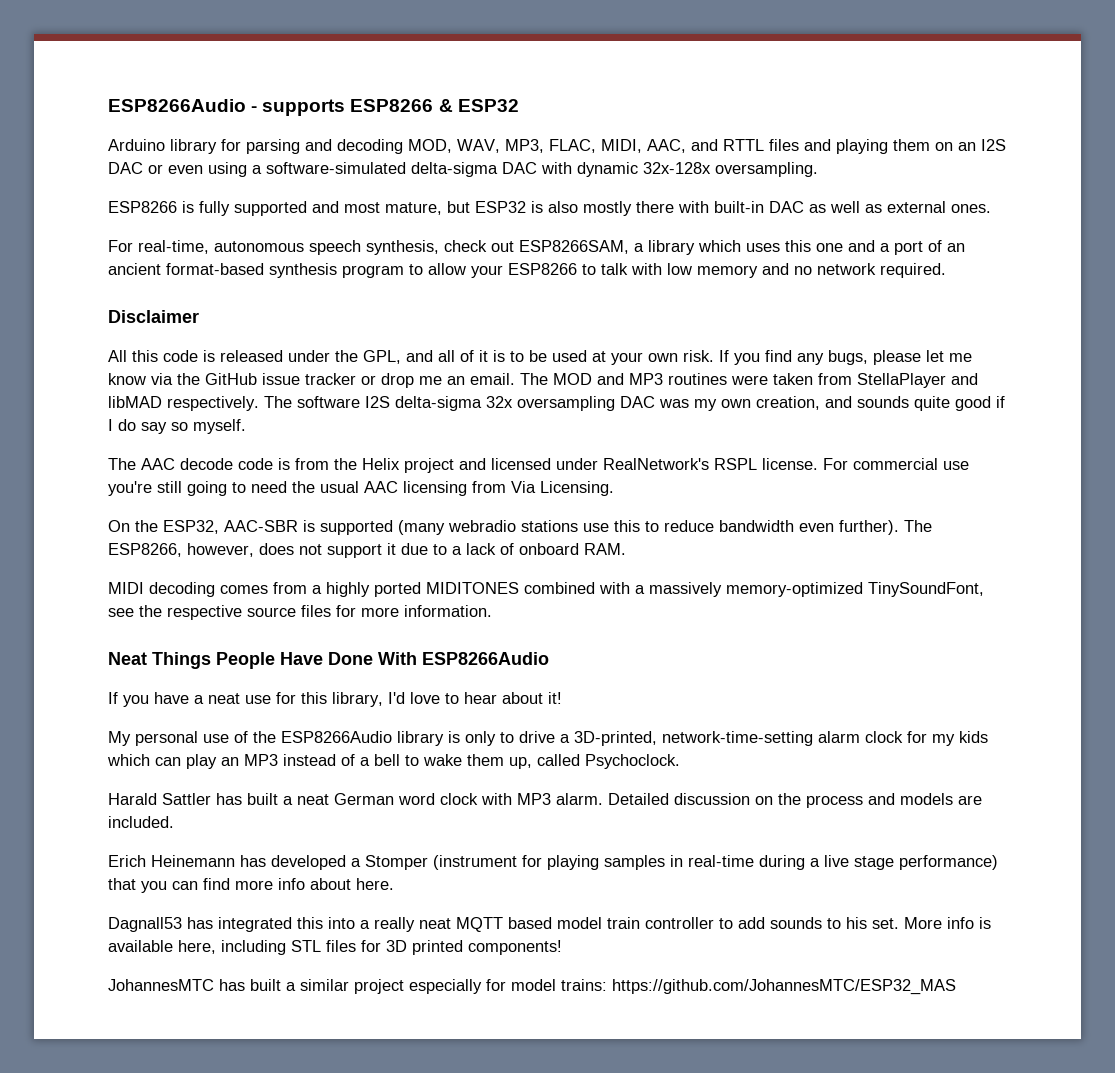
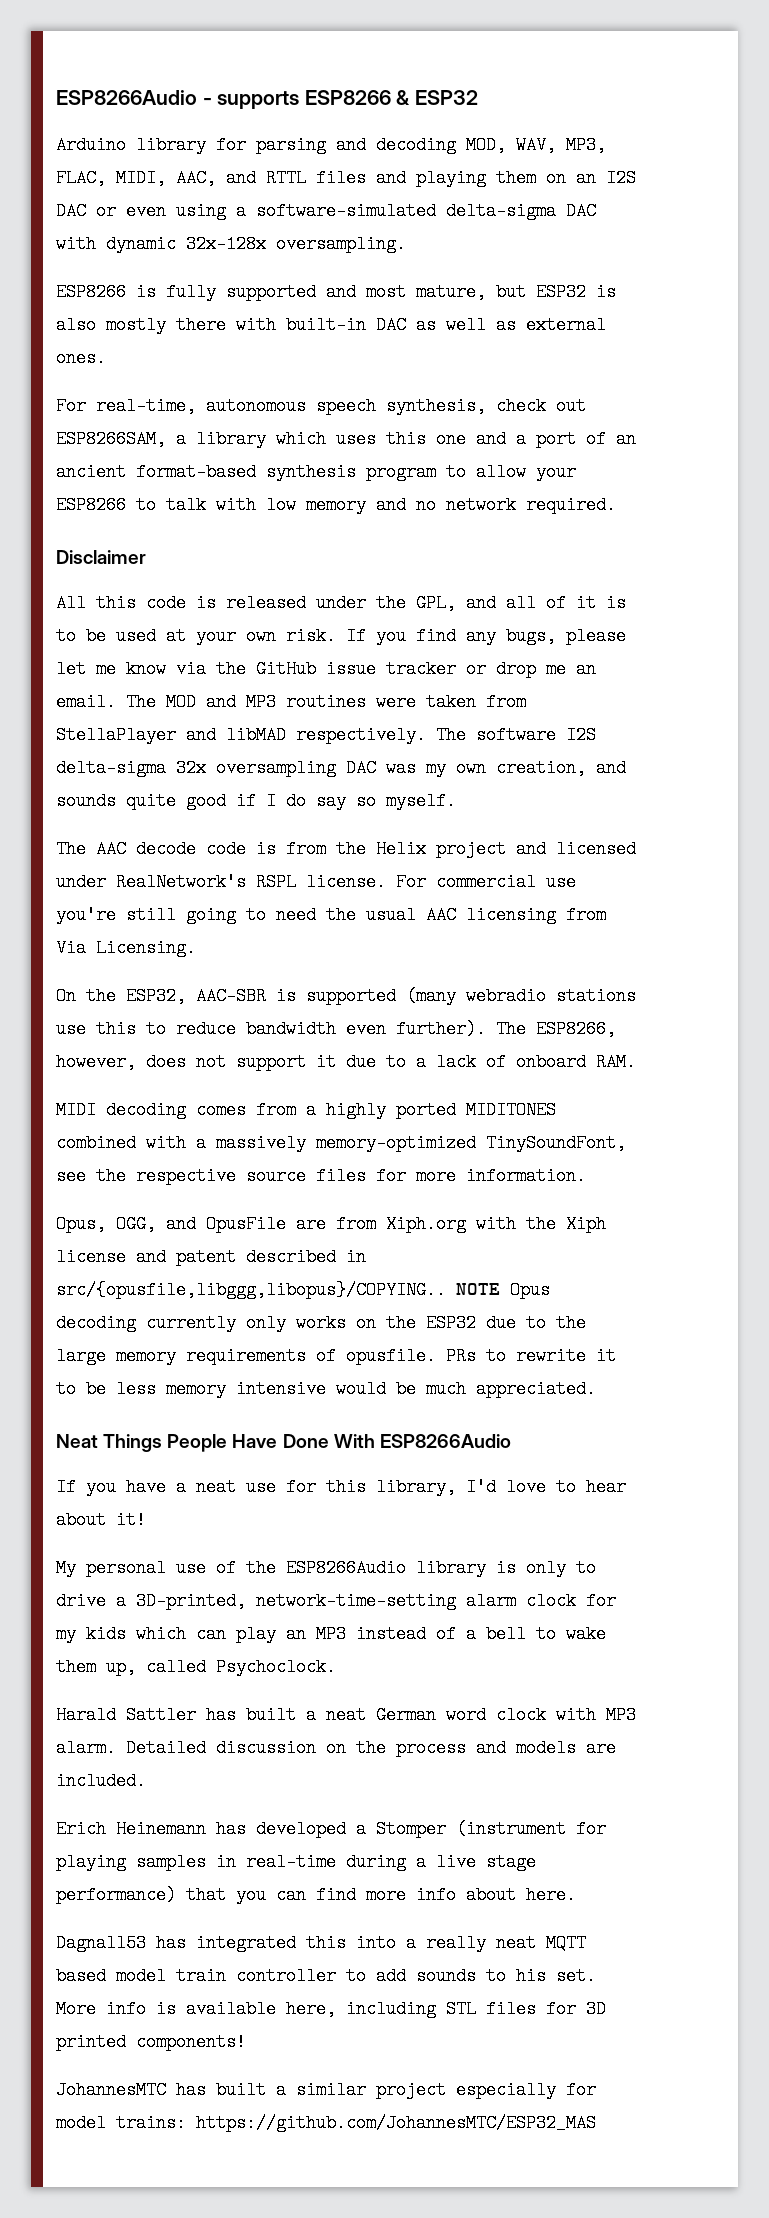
+ Opus, OGG, and OpusFile are from Xiph.org with the Xiph license and patent described in src/{opusfile,libggg,libopus}/COPYING.. NOTE Opus decoding currently only works on the ESP32 due to the large memory requirements of opusfile. PRs to rewrite it to be less memory intensive would be much appreciated.

